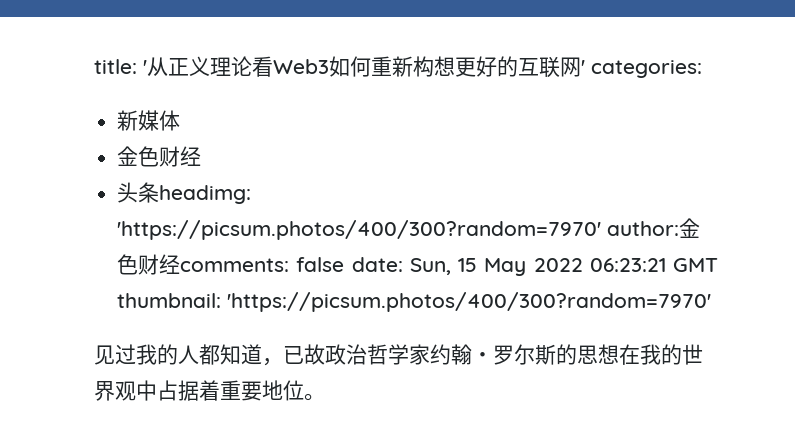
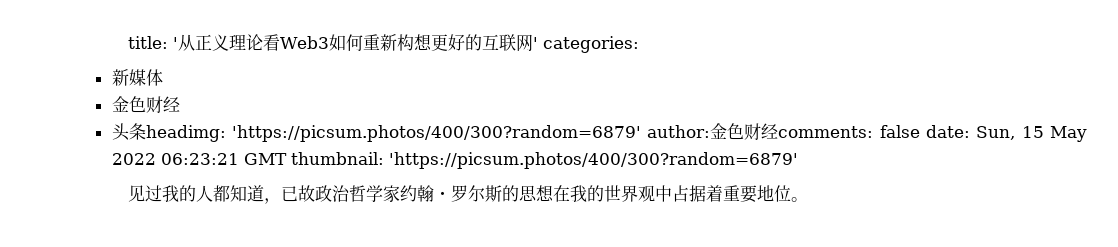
- 头条headimg: 'https://picsum.photos/400/300?random=7970' author:金色财经comments: false date: Sun, 15 May 2022 06:23:21 GMT thumbnail: 'https://picsum.photos/400/300?random=7970'
+ 头条headimg: 'https://picsum.photos/400/300?random=6879' author:金色财经comments: false date: Sun, 15 May 2022 06:23:21 GMT thumbnail: 'https://picsum.photos/400/300?random=6879'

